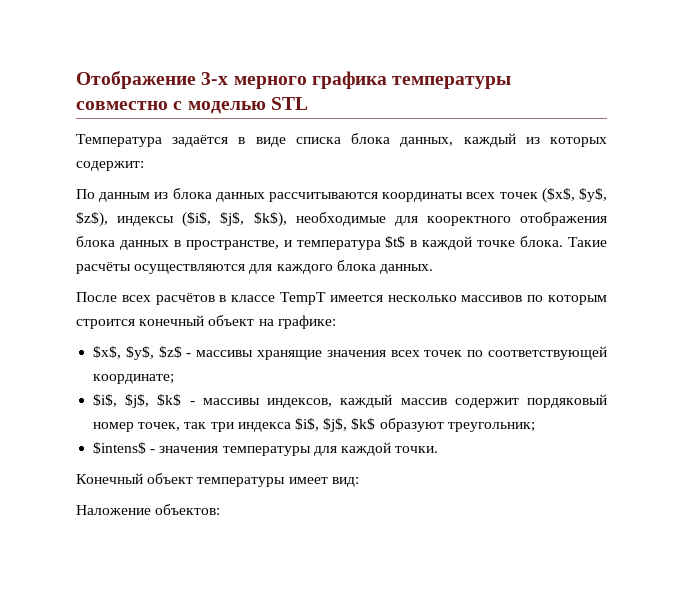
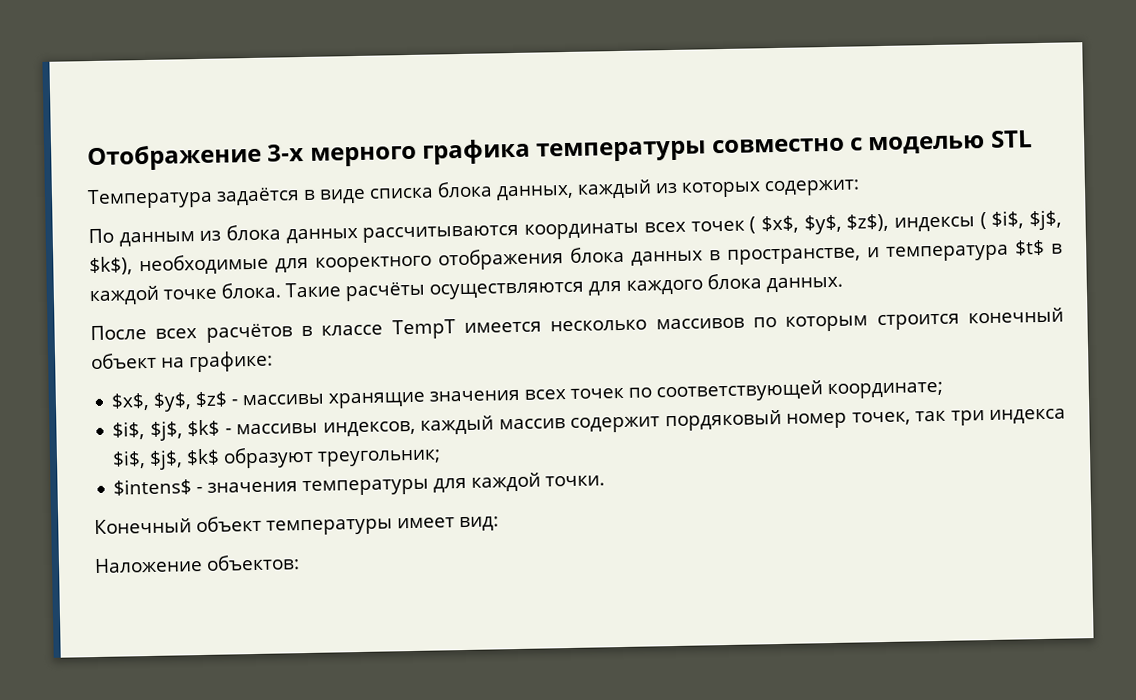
- По данным из блока данных рассчитываются координаты всех точек ($x$, $y$, $z$), индексы ($i$, $j$, $k$), необходимые для кооректного отображения блока данных в пространстве, и температура $t$ в каждой точке блока.
+ По данным из блока данных рассчитываются координаты всех точек ( $x$, $y$, $z$), индексы ( $i$, $j$, $k$), необходимые для кооректного отображения блока данных в пространстве, и температура $t$ в каждой точке блока.

